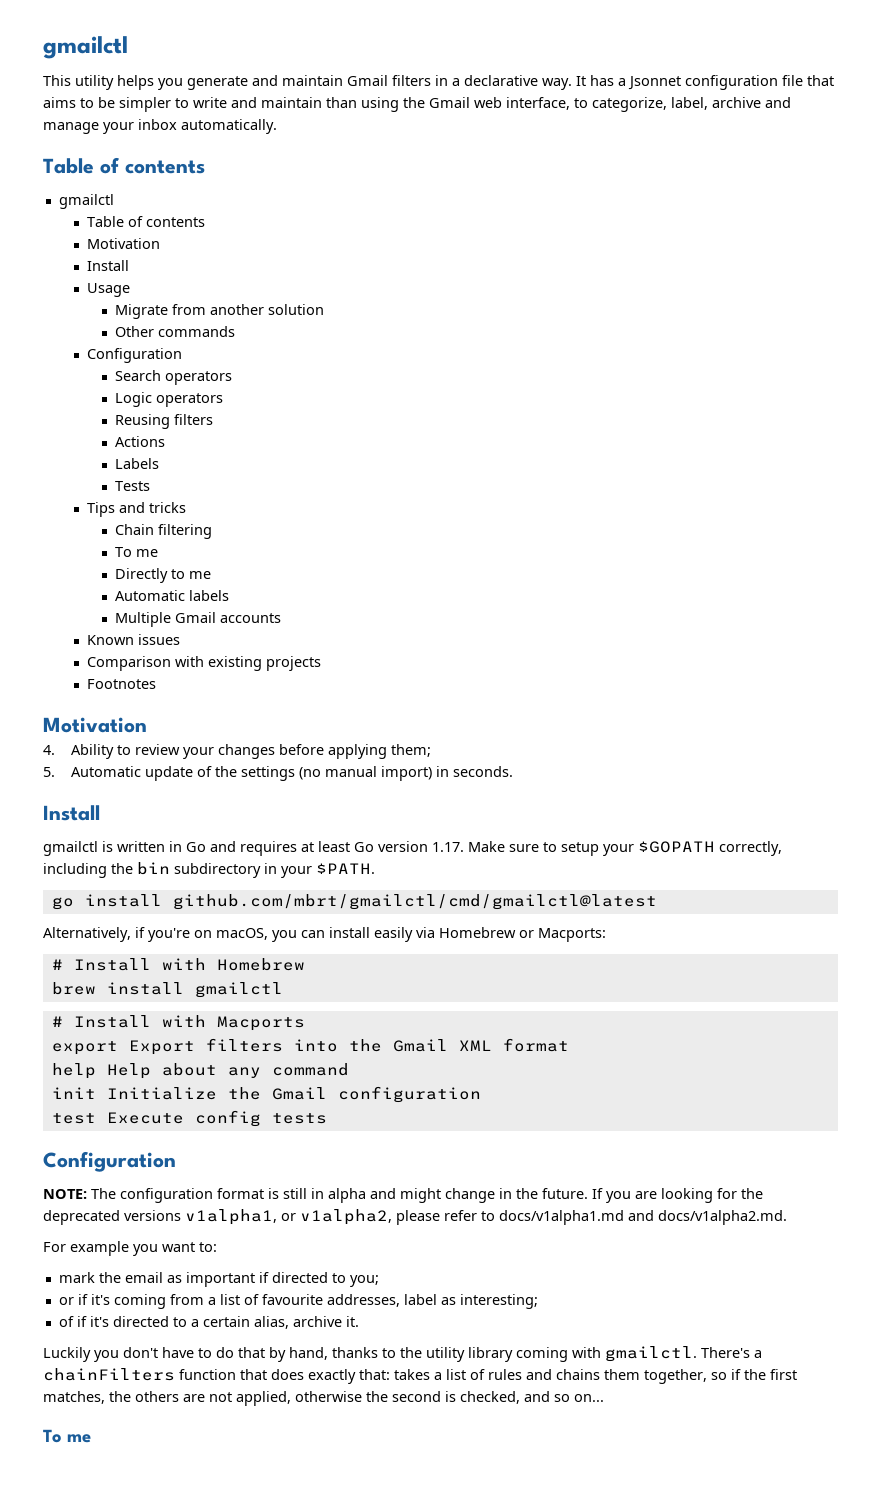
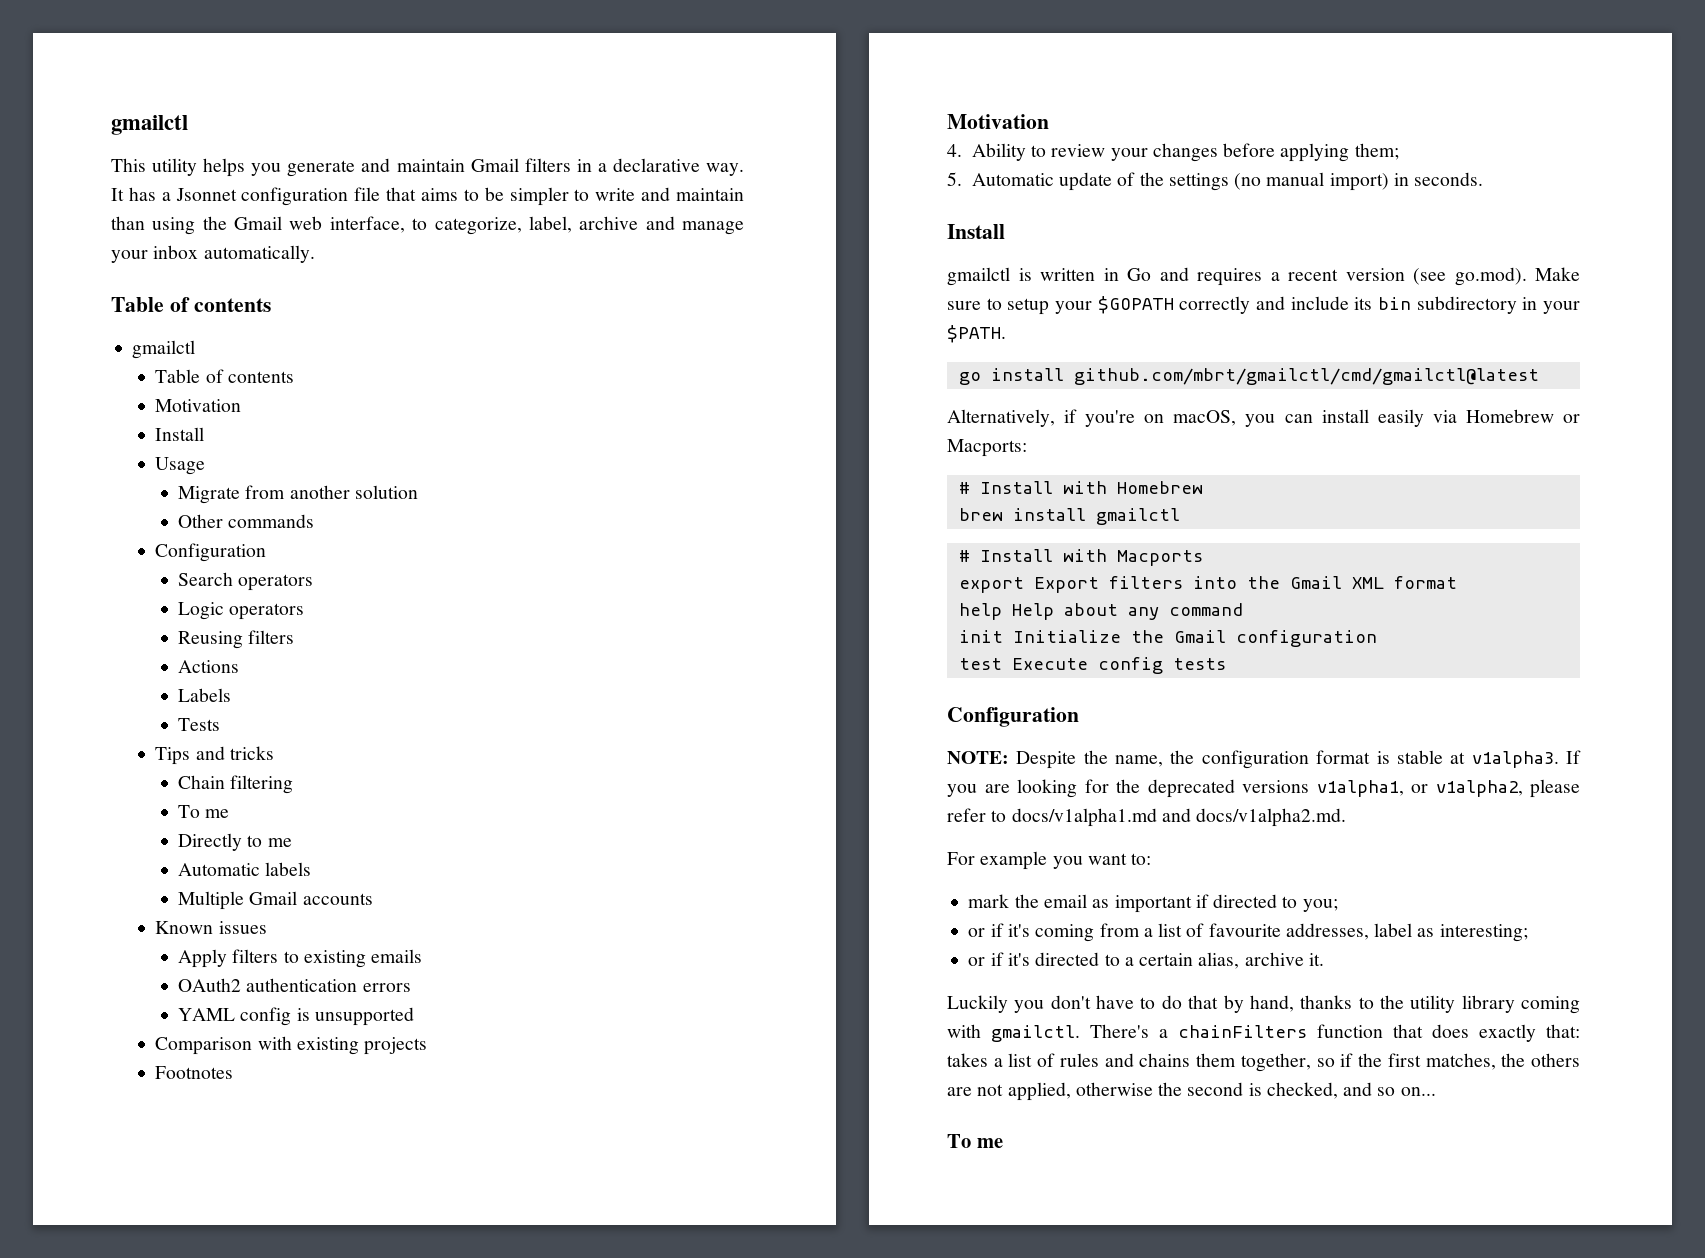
+ Apply filters to existing emails
+ OAuth2 authentication errors
+ YAML config is unsupported
- gmailctl is written in Go and requires at least Go version 1.17. Make sure to setup your $GOPATH correctly, including the bin subdirectory in your $PATH.
+ gmailctl is written in Go and requires a recent version (see go.mod). Make sure to setup your $GOPATH correctly and include its bin subdirectory in your $PATH.
- NOTE: The configuration format is still in alpha and might change in the future.
+ NOTE: Despite the name, the configuration format is stable at v1alpha3.
- of if it's directed to a certain alias, archive it.
+ or if it's directed to a certain alias, archive it.

